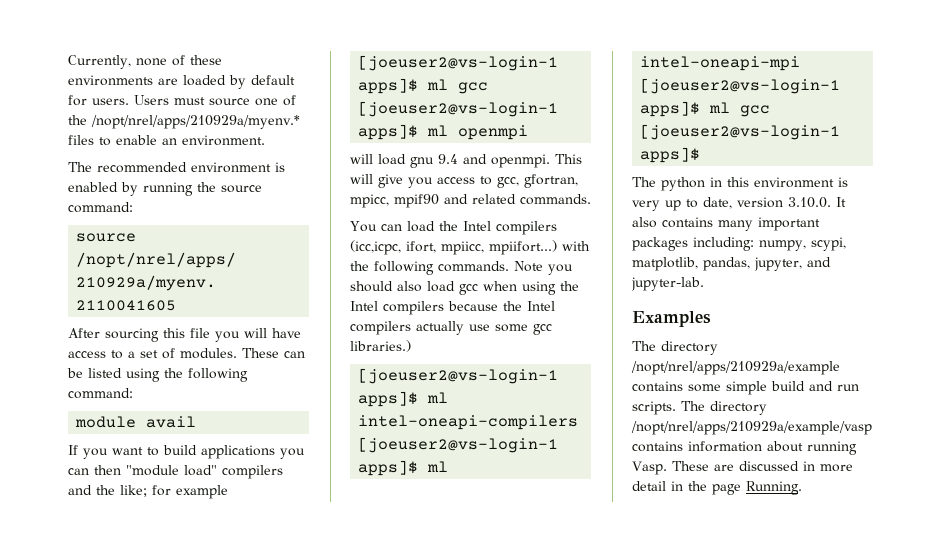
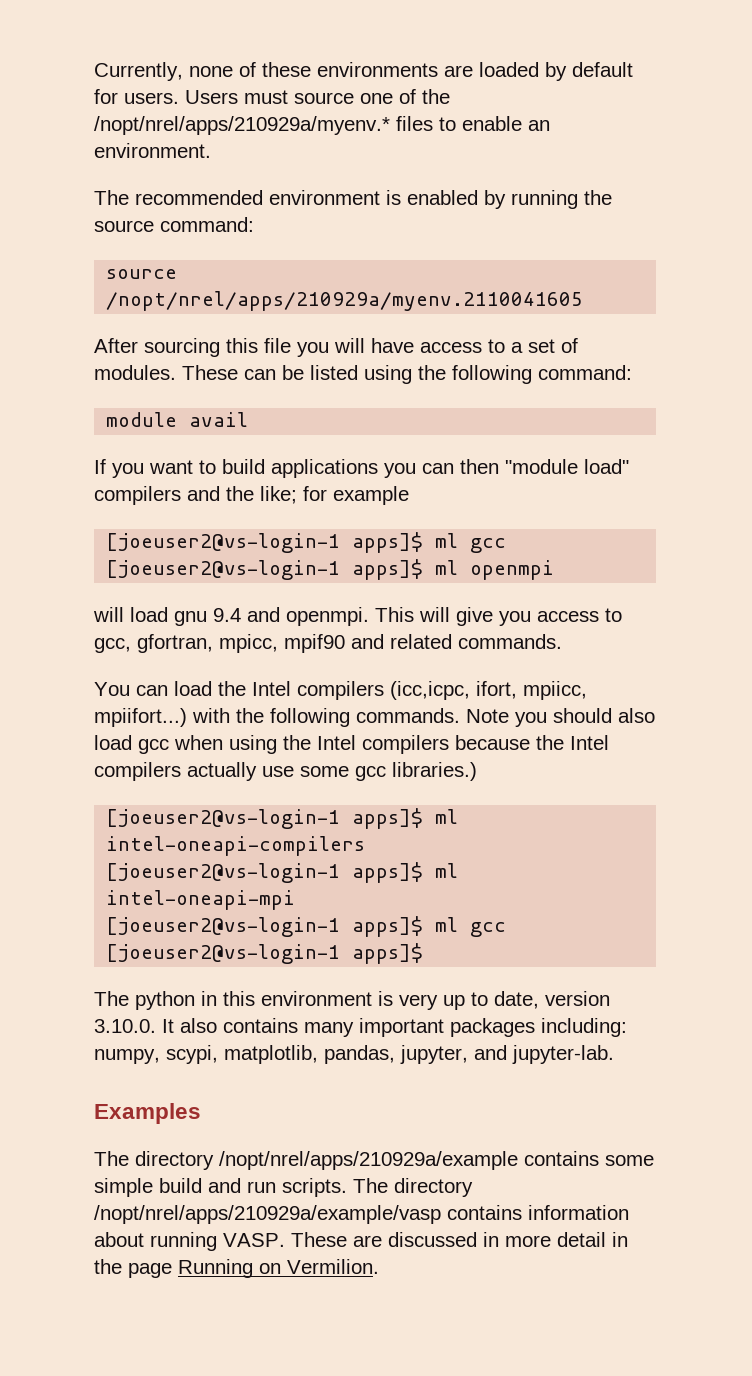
- The directory /nopt/nrel/apps/210929a/example/vasp contains information about running Vasp.
+ The directory /nopt/nrel/apps/210929a/example/vasp contains information about running VASP.
- These are discussed in more detail in the page Running.
+ These are discussed in more detail in the page Running on Vermilion.

